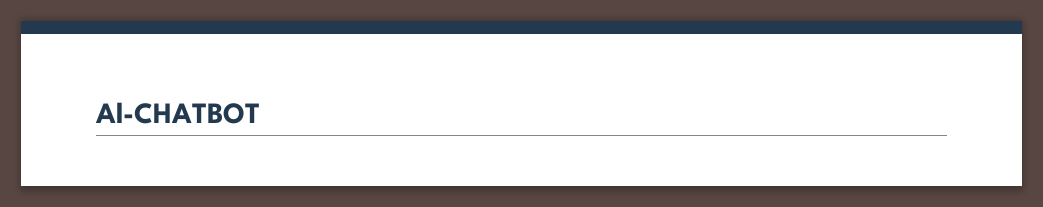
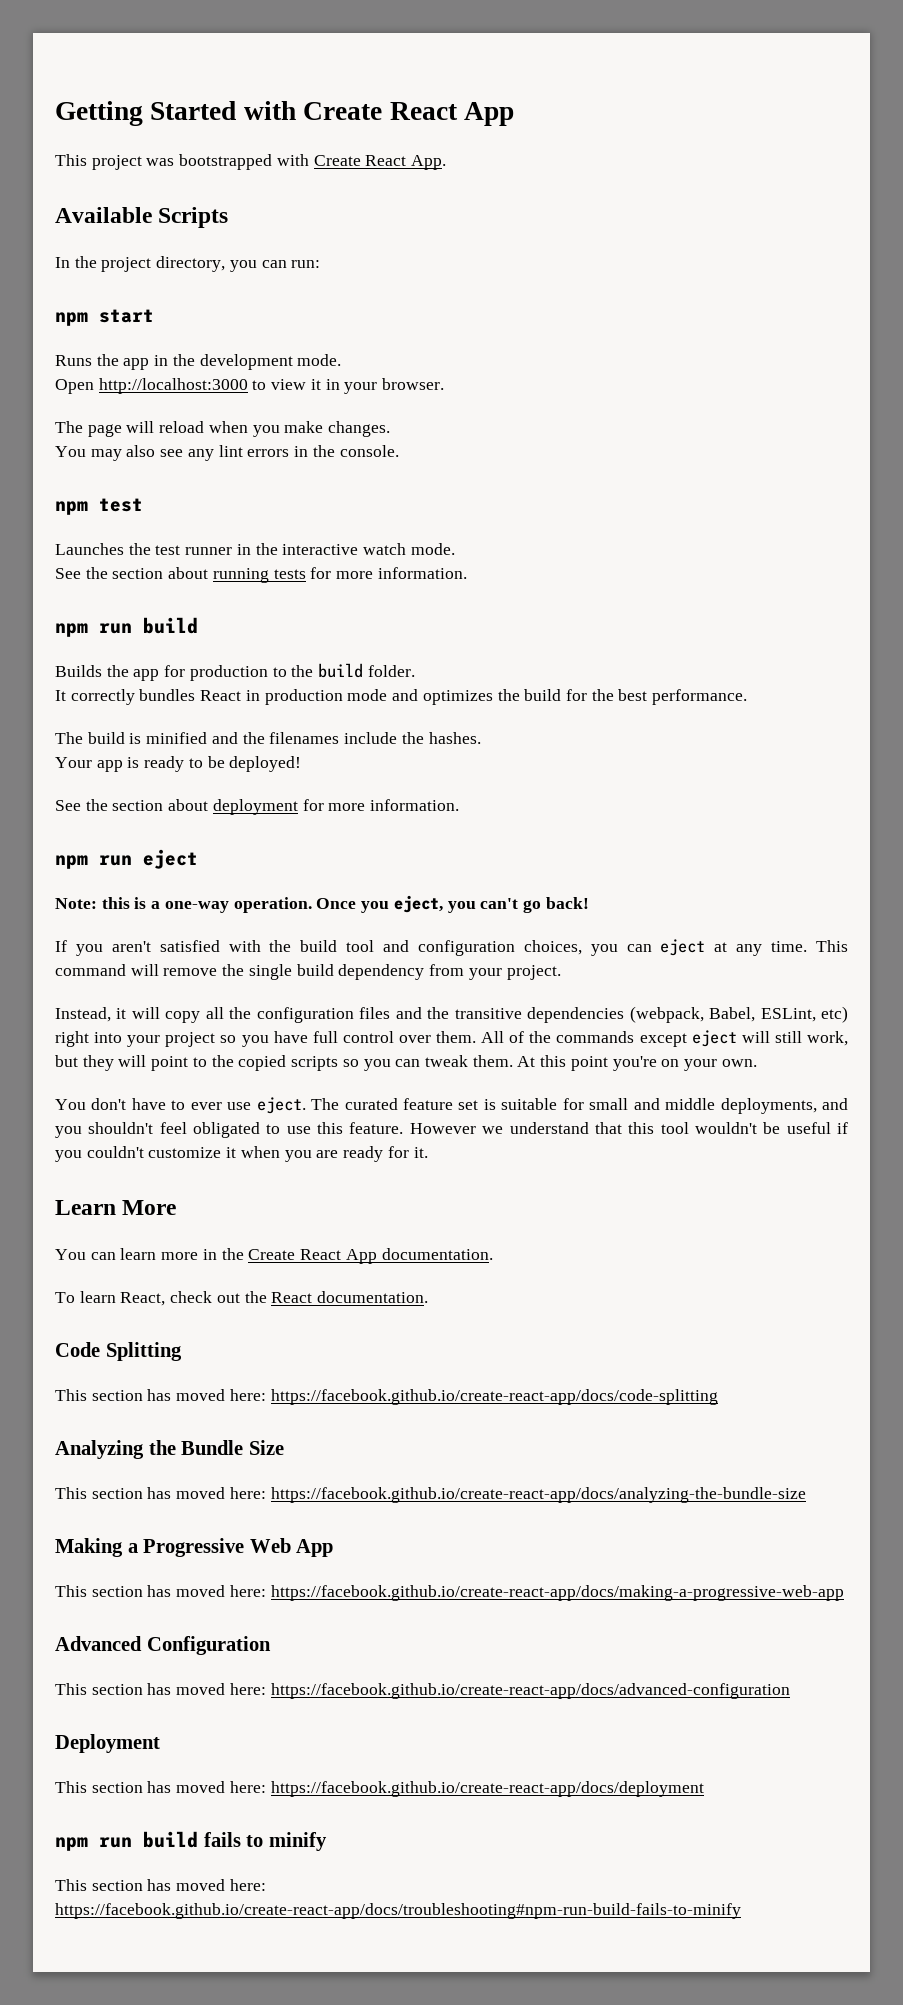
- Al-CHATBOT
+ Getting Started with Create React App
+ This project was bootstrapped with Create React App.
+ Available Scripts
+ In the project directory, you can run:
+ npm start
+ Runs the app in the development mode.
+ Open http://localhost:3000 to view it in your browser.
+ The page will reload when you make changes.
+ You may also see any lint errors in the console.
+ npm test
+ Launches the test runner in the interactive watch mode.
+ See the section about running tests for more information.
+ npm run build
+ Builds the app for production to the build folder.
+ It correctly bundles React in production mode and optimizes the build for the best performance.
+ The build is minified and the filenames include the hashes.
+ Your app is ready to be deployed!
+ See the section about deployment for more information.
+ npm run eject
+ Note: this is a one-way operation. Once you eject, you can't go back!
+ If you aren't satisfied with the build tool and configuration choices, you can eject at any time. This command will remove the single build dependency from your project.
+ Instead, it will copy all the configuration files and the transitive dependencies (webpack, Babel, ESLint, etc) right into your project so you have full control over them. All of the commands except eject will still work, but they will point to the copied scripts so you can tweak them. At this point you're on your own.
+ You don't have to ever use eject. The curated feature set is suitable for small and middle deployments, and you shouldn't feel obligated to use this feature. However we understand that this tool wouldn't be useful if you couldn't customize it when you are ready for it.
+ Learn More
+ You can learn more in the Create React App documentation.
+ To learn React, check out the React documentation.
+ Code Splitting
+ This section has moved here: https://facebook.github.io/create-react-app/docs/code-splitting
+ Analyzing the Bundle Size
+ This section has moved here: https://facebook.github.io/create-react-app/docs/analyzing-the-bundle-size
+ Making a Progressive Web App
+ This section has moved here: https://facebook.github.io/create-react-app/docs/making-a-progressive-web-app
+ Advanced Configuration
+ This section has moved here: https://facebook.github.io/create-react-app/docs/advanced-configuration
+ Deployment
+ This section has moved here: https://facebook.github.io/create-react-app/docs/deployment
+ npm run build fails to minify
+ This section has moved here: https://facebook.github.io/create-react-app/docs/troubleshooting#npm-run-build-fails-to-minify

